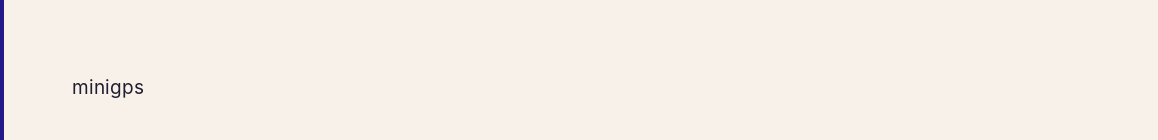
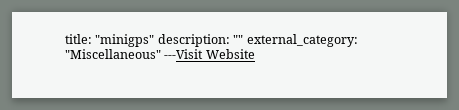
- minigps
+ title: "minigps" description: "" external_category: "Miscellaneous" ---Visit Website

